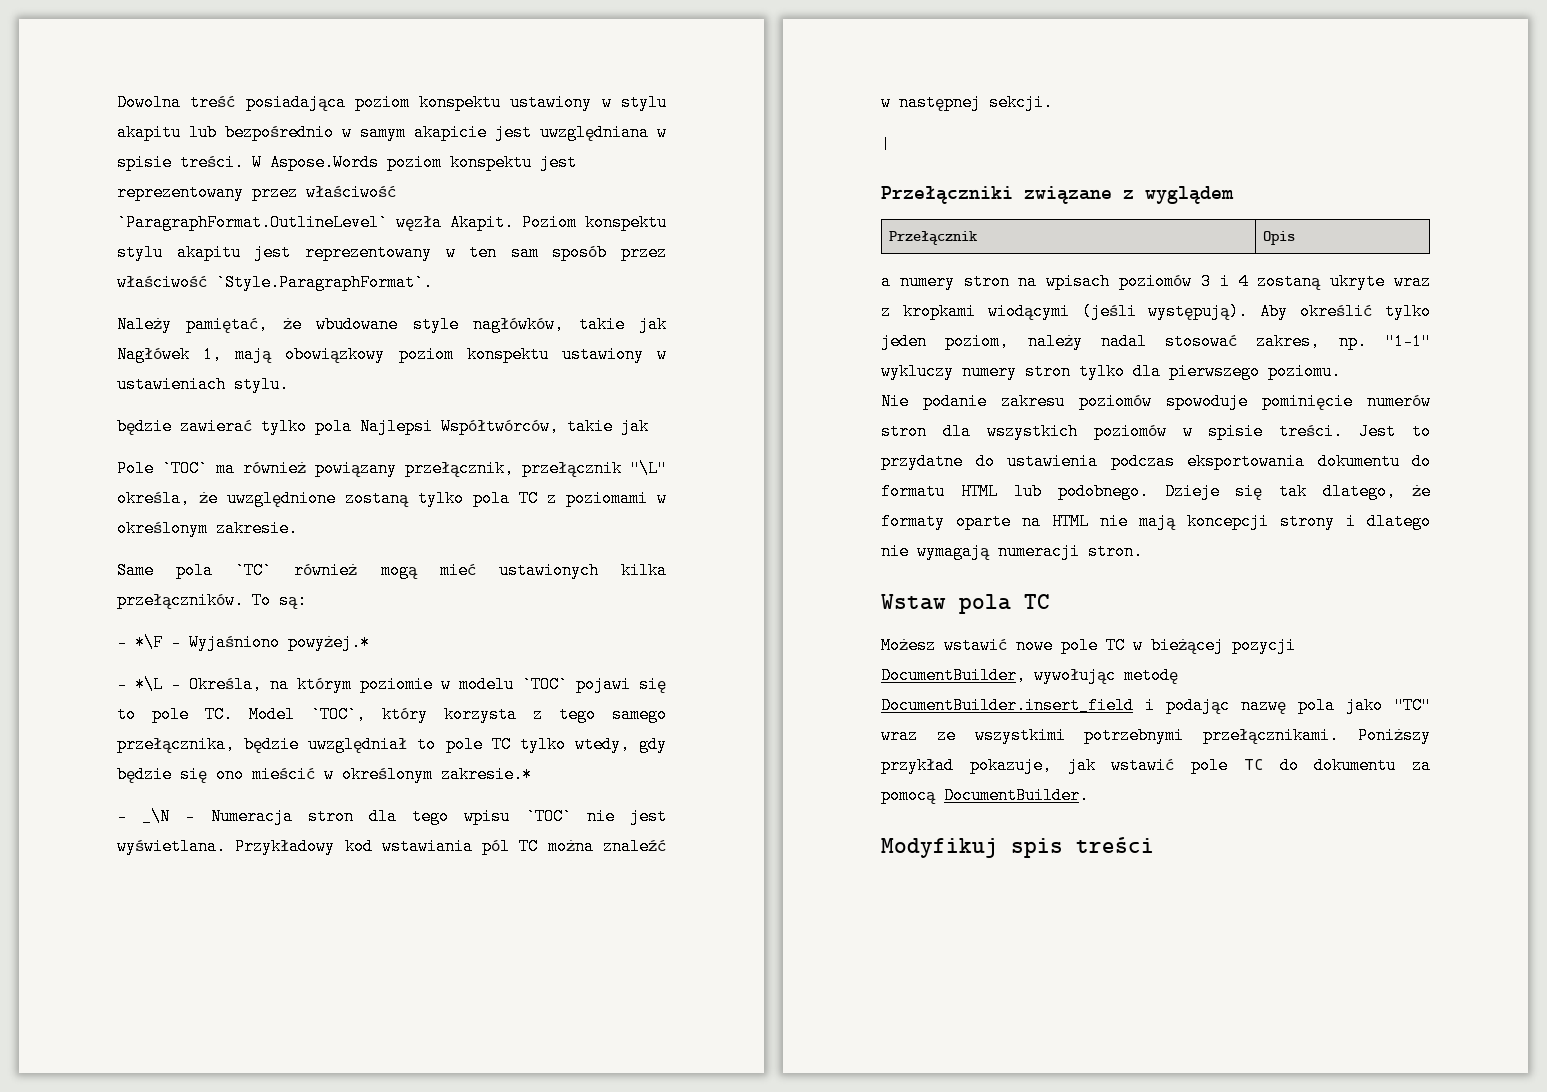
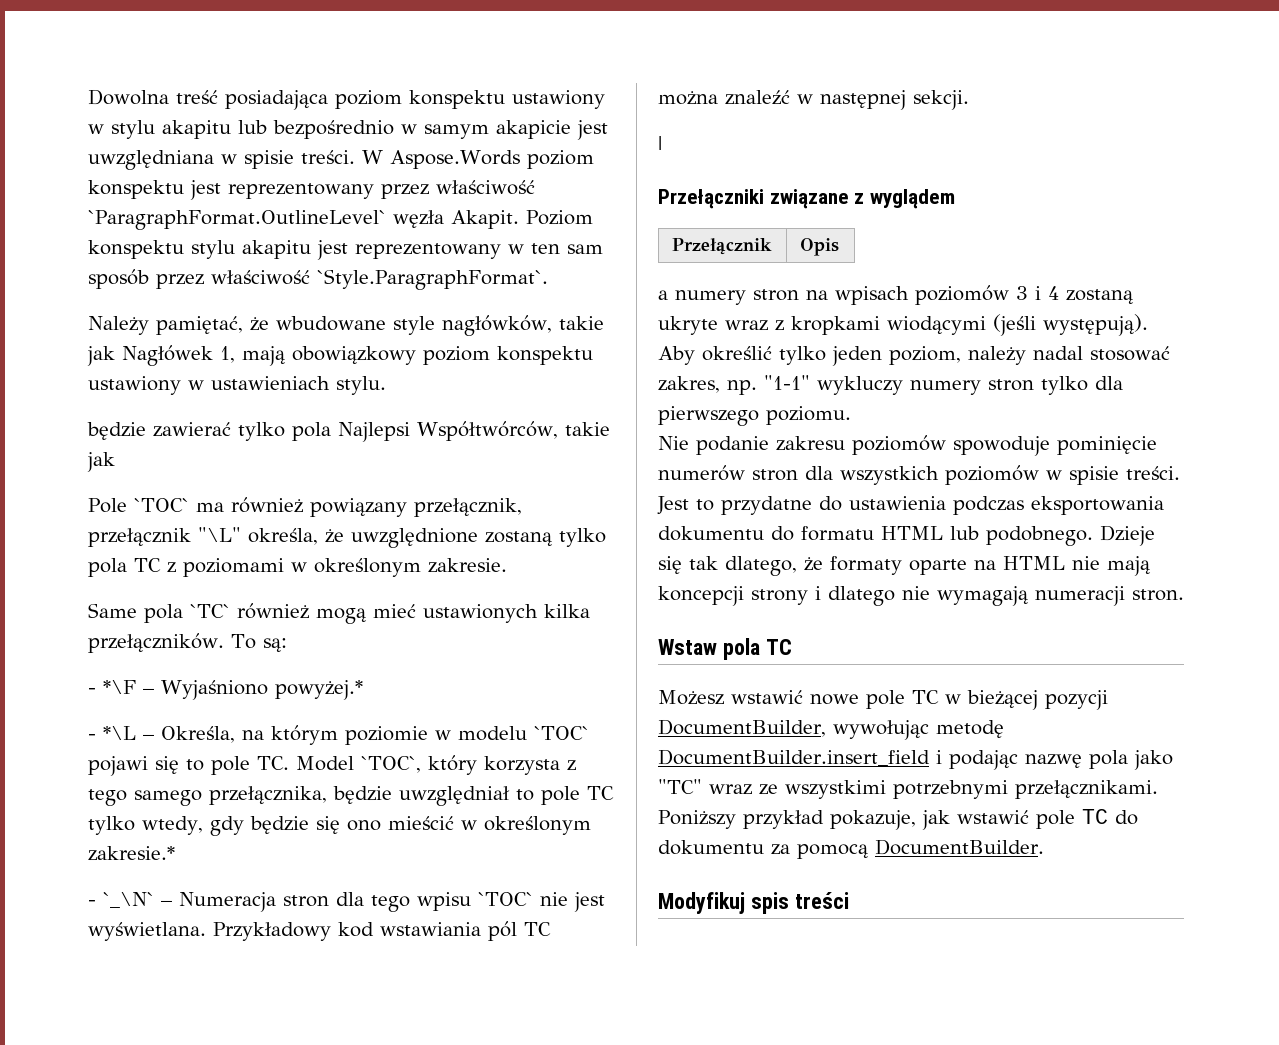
- - _\N – Numeracja stron dla tego wpisu `TOC` nie jest wyświetlana.
+ - `_\N` – Numeracja stron dla tego wpisu `TOC` nie jest wyświetlana.

